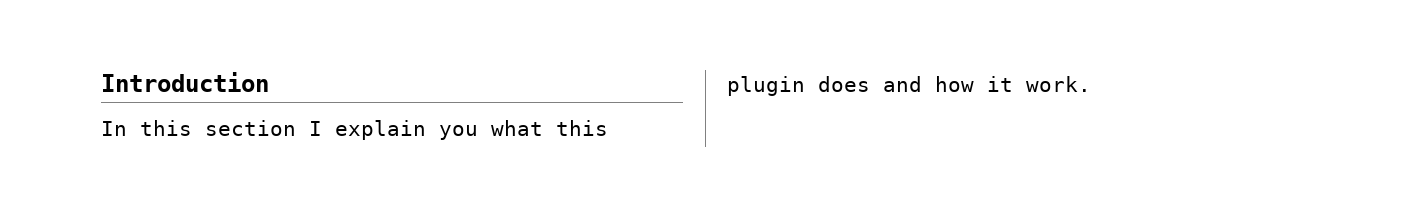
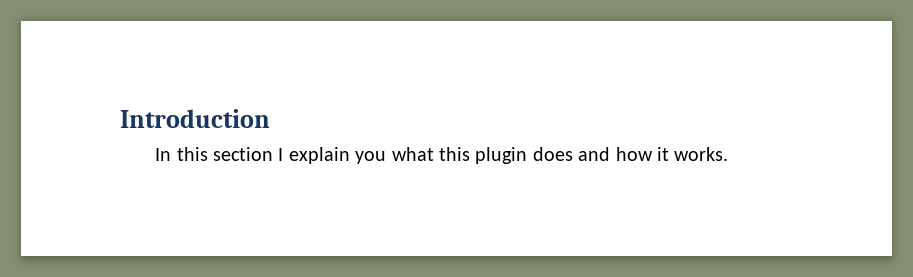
- In this section I explain you what this plugin does and how it work.
+ In this section I explain you what this plugin does and how it works.

